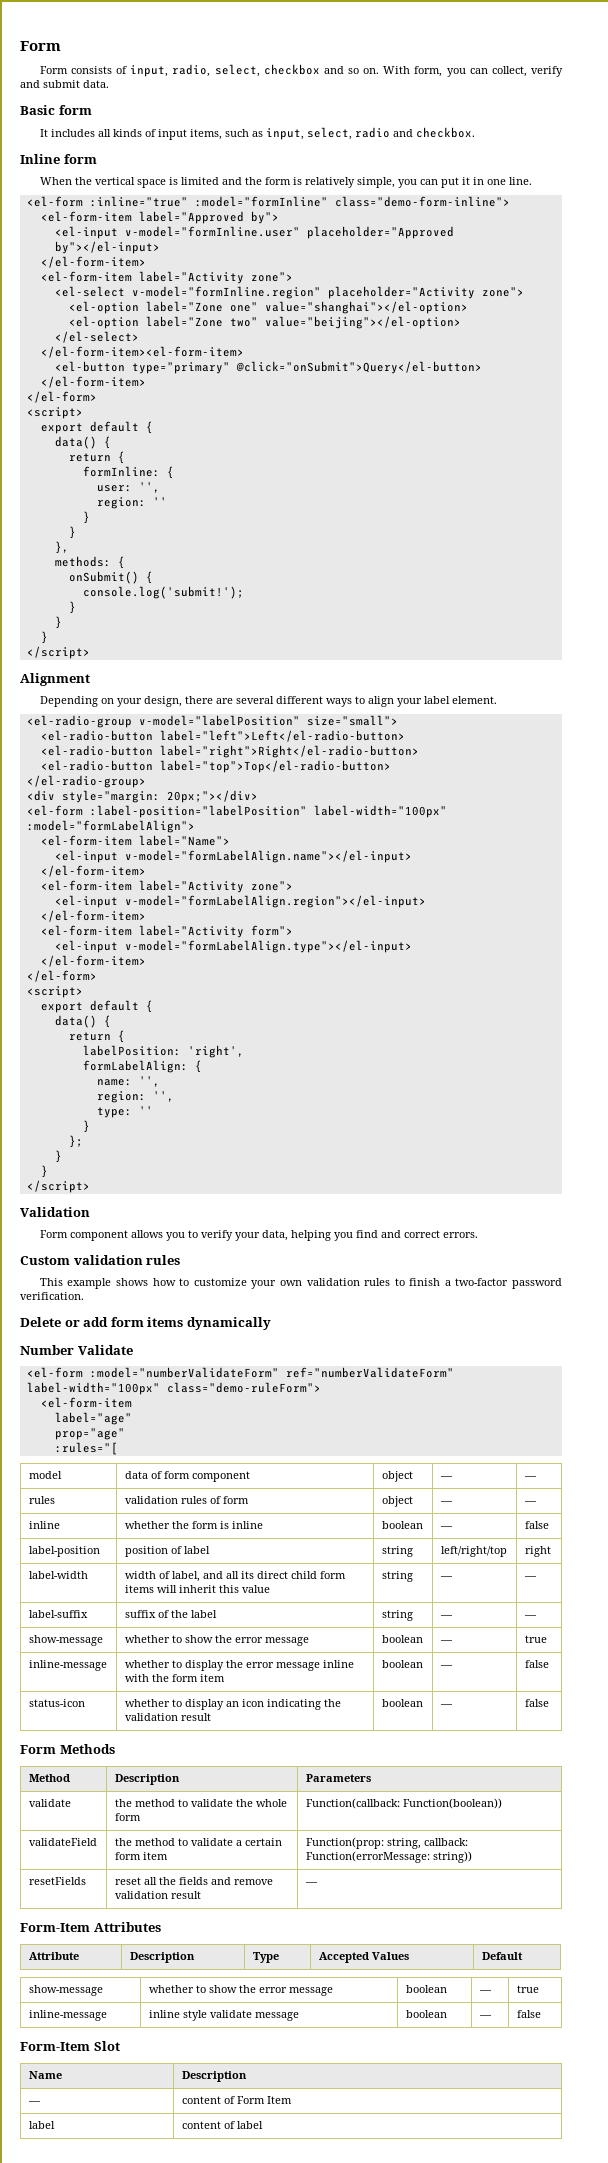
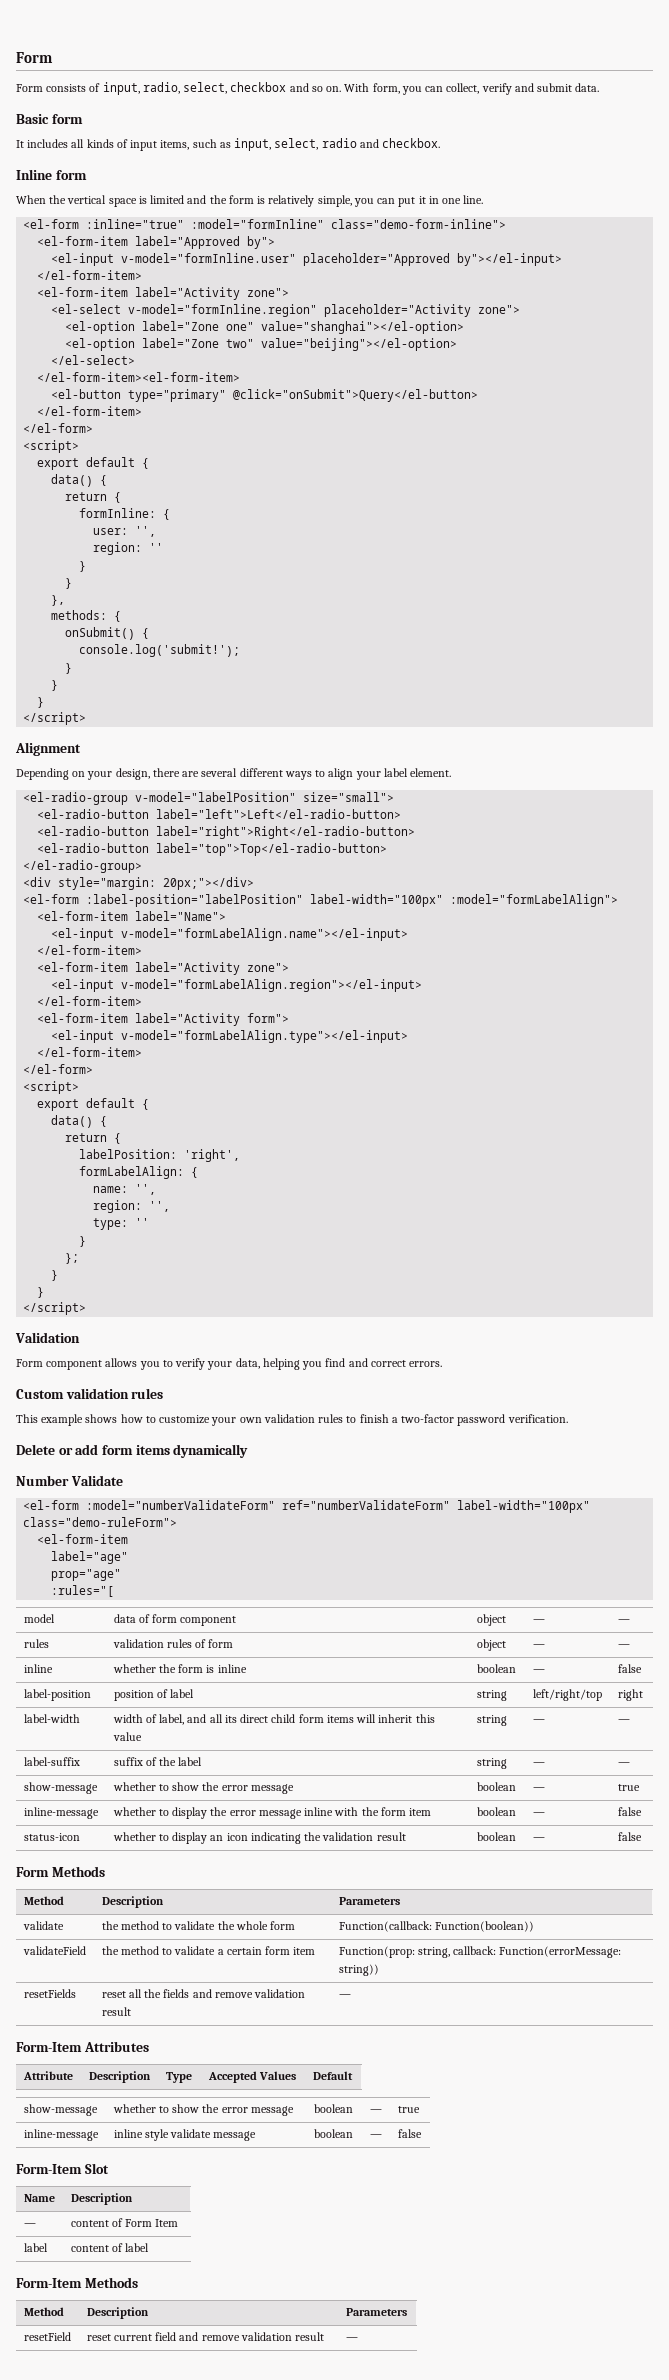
+ Form-Item Methods
+ Method | Description | Parameters
+ resetField | reset current field and remove validation result | —

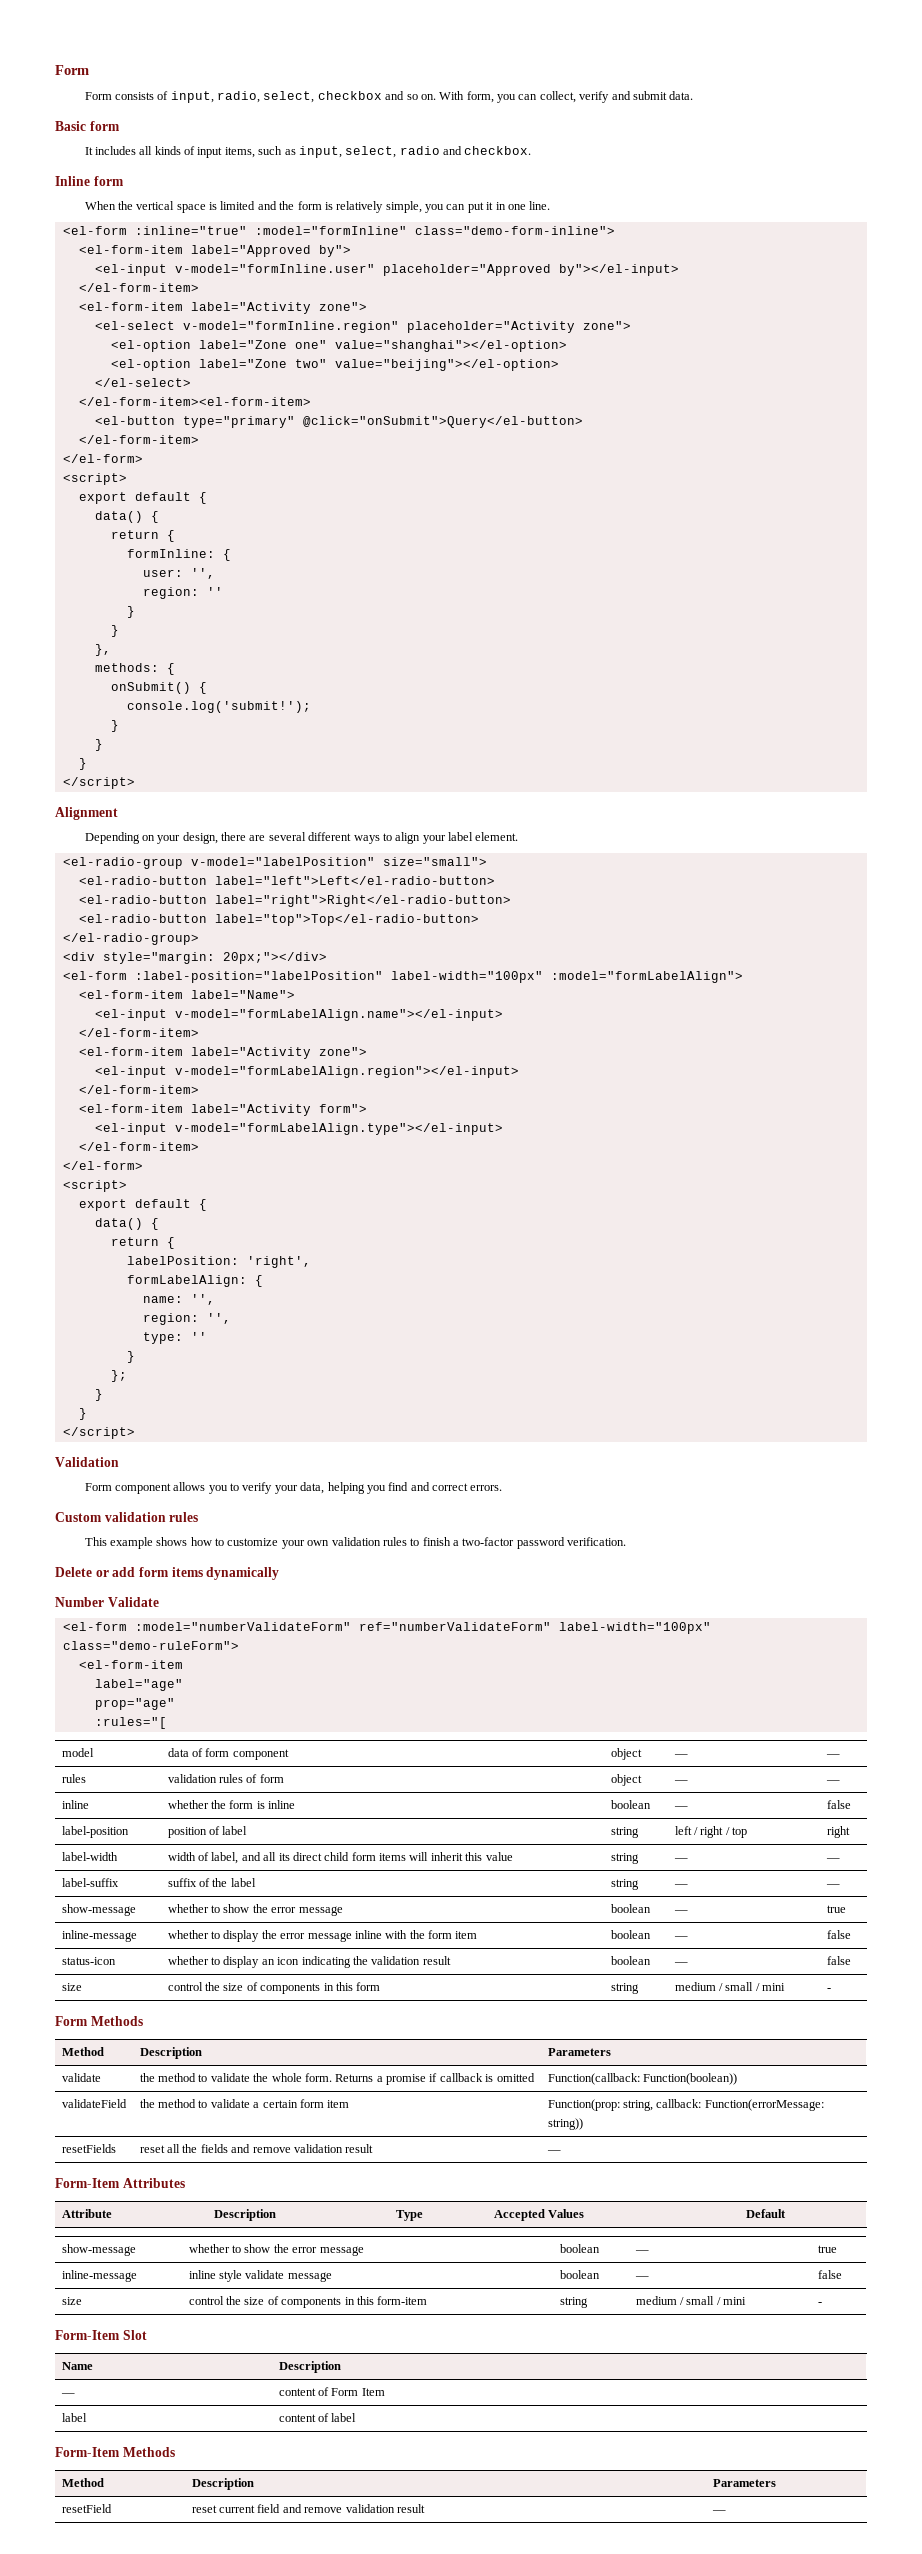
- label-position | position of label | string | left/right/top | right
+ label-position | position of label | string | left / right / top | right
+ size | control the size of components in this form | string | medium / small / mini | -
- validate | the method to validate the whole form | Function(callback: Function(boolean))
+ validate | the method to validate the whole form. Returns a promise if callback is omitted | Function(callback: Function(boolean))
+ size | control the size of components in this form-item | string | medium / small / mini | -

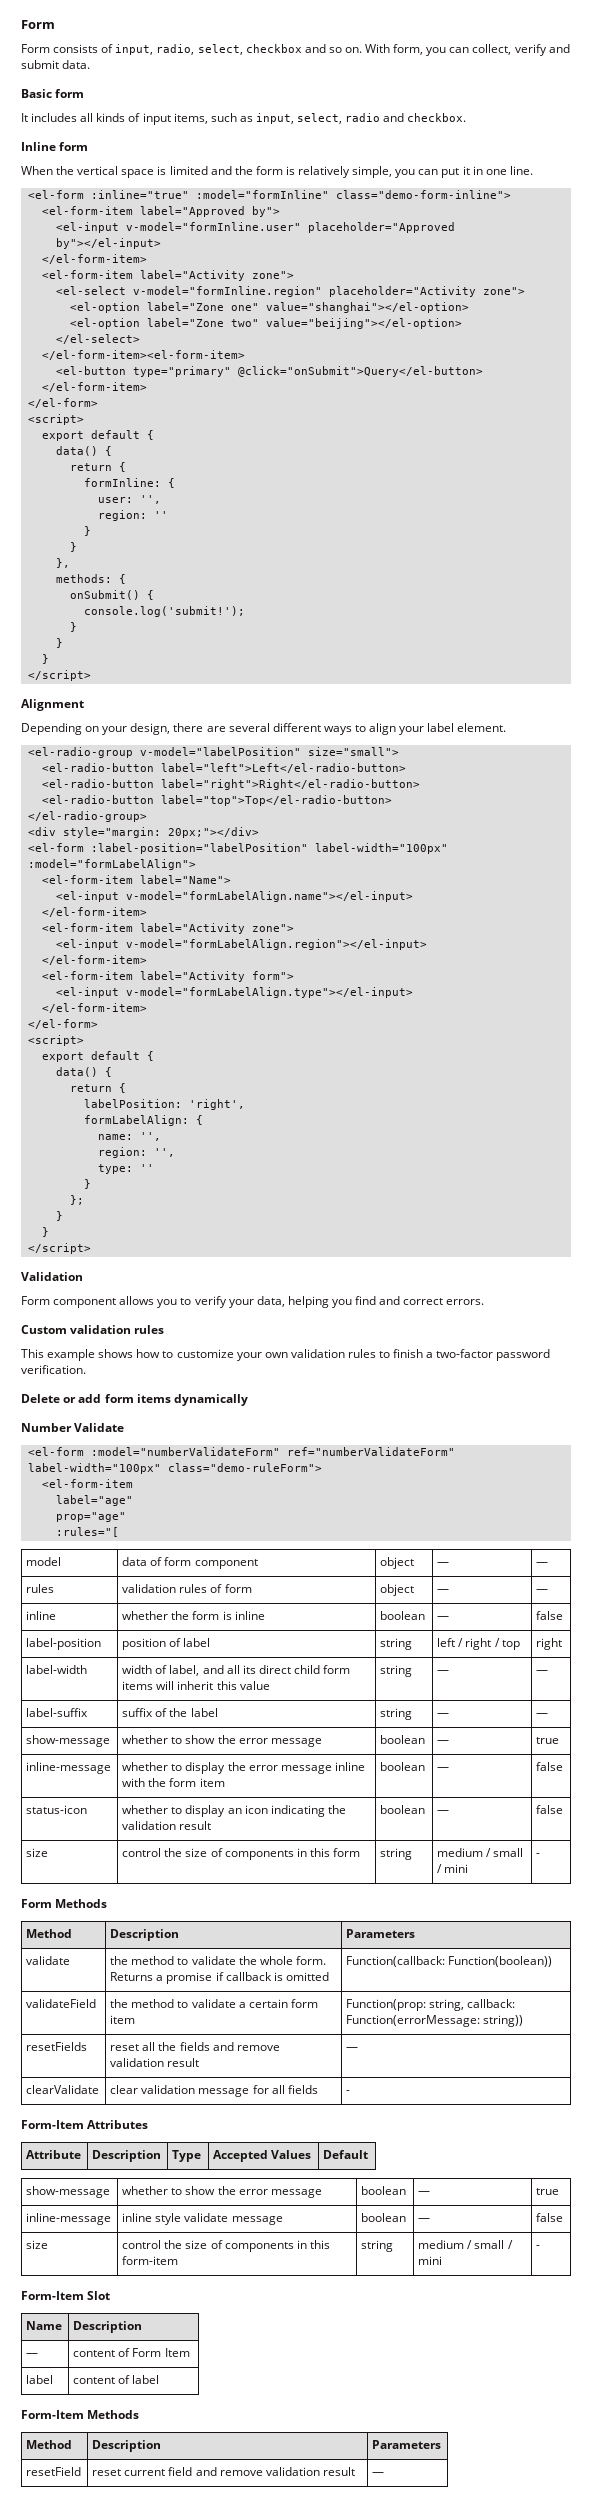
+ clearValidate | clear validation message for all fields | -

